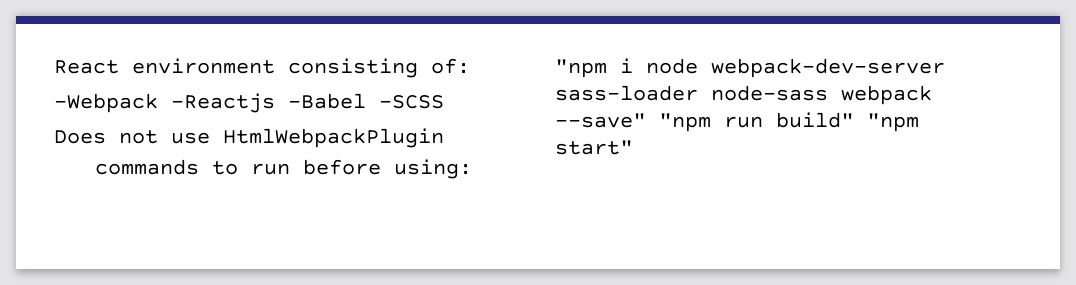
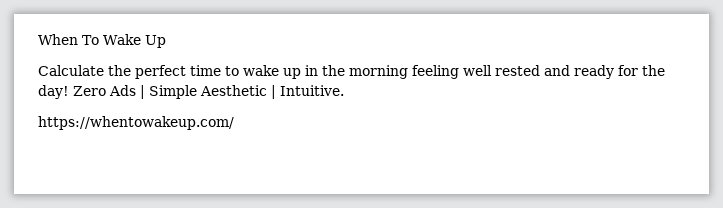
- React environment consisting of:
- -Webpack -Reactjs -Babel -SCSS
- Does not use HtmlWebpackPlugin
- commands to run before using: "npm i node webpack-dev-server sass-loader node-sass webpack --save" "npm run build" "npm start"
+ When To Wake Up
+ Calculate the perfect time to wake up in the morning feeling well rested and ready for the day! Zero Ads | Simple Aesthetic | Intuitive.
+ https://whentowakeup.com/

